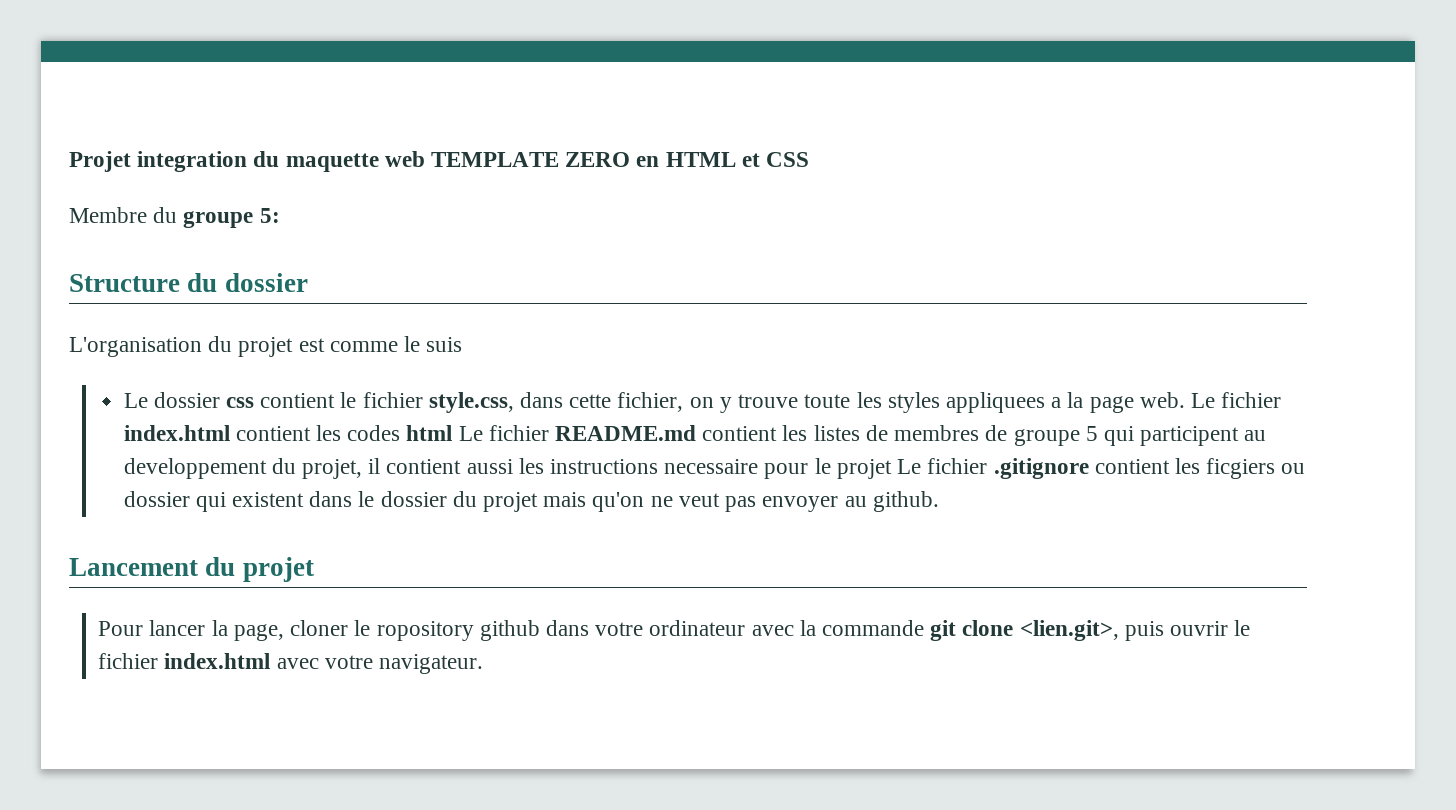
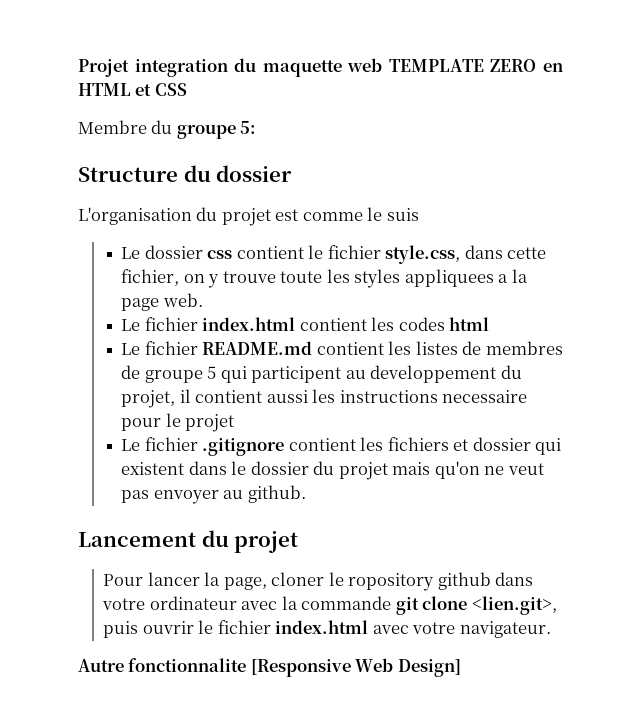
- Le dossier css contient le fichier style.css, dans cette fichier, on y trouve toute les styles appliquees a la page web. Le fichier index.html contient les codes html Le fichier README.md contient les listes de membres de groupe 5 qui participent au developpement du projet, il contient aussi les instructions necessaire pour le projet Le fichier .gitignore contient les ficgiers ou dossier qui existent dans le dossier du projet mais qu'on ne veut pas envoyer au github.
+ Le dossier css contient le fichier style.css, dans cette fichier, on y trouve toute les styles appliquees a la page web.
+ Le fichier index.html contient les codes html
+ Le fichier README.md contient les listes de membres de groupe 5 qui participent au developpement du projet, il contient aussi les instructions necessaire pour le projet
+ Le fichier .gitignore contient les fichiers et dossier qui existent dans le dossier du projet mais qu'on ne veut pas envoyer au github.
+ Autre fonctionnalite [Responsive Web Design]

